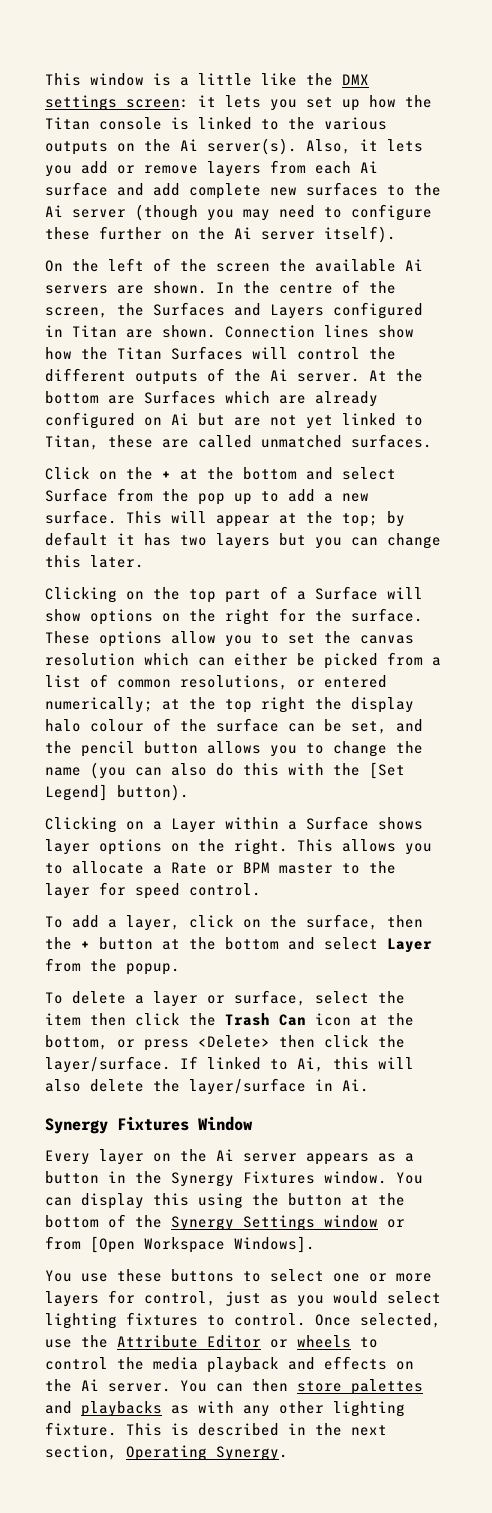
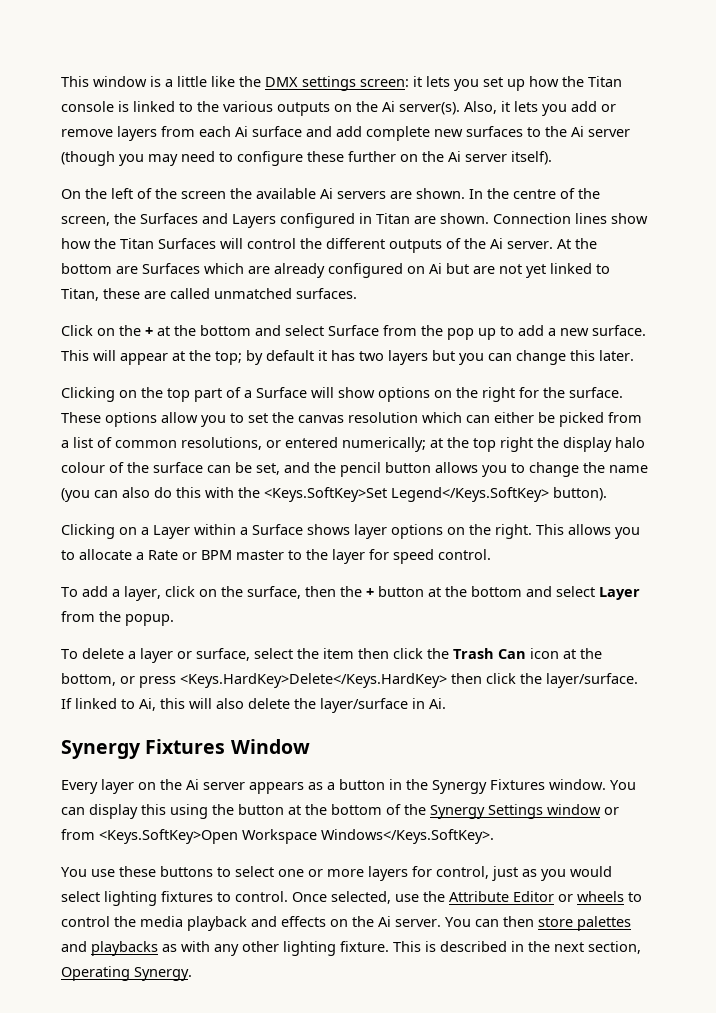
- These options allow you to set the canvas resolution which can either be picked from a list of common resolutions, or entered numerically; at the top right the display halo colour of the surface can be set, and the pencil button allows you to change the name (you can also do this with the [Set Legend] button).
+ These options allow you to set the canvas resolution which can either be picked from a list of common resolutions, or entered numerically; at the top right the display halo colour of the surface can be set, and the pencil button allows you to change the name (you can also do this with the <Keys.SoftKey>Set Legend</Keys.SoftKey> button).
- To delete a layer or surface, select the item then click the Trash Can icon at the bottom, or press <Delete> then click the layer/surface.
+ To delete a layer or surface, select the item then click the Trash Can icon at the bottom, or press <Keys.HardKey>Delete</Keys.HardKey> then click the layer/surface.
- You can display this using the button at the bottom of the Synergy Settings window or from [Open Workspace Windows].
+ You can display this using the button at the bottom of the Synergy Settings window or from <Keys.SoftKey>Open Workspace Windows</Keys.SoftKey>.

